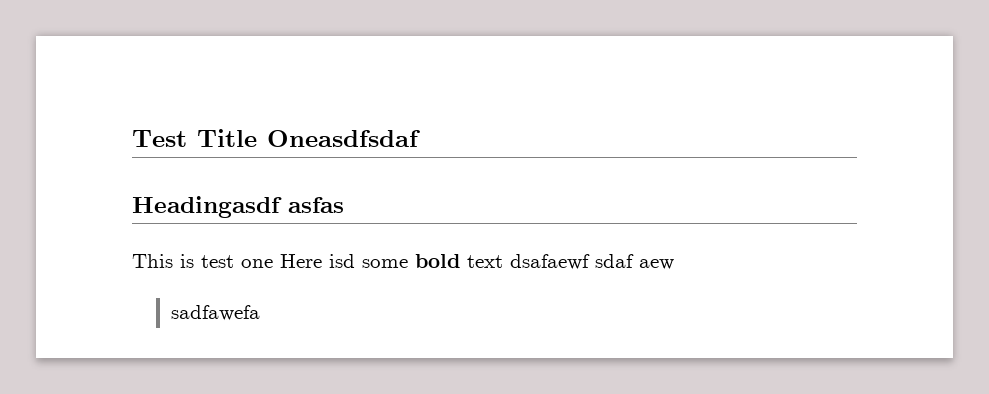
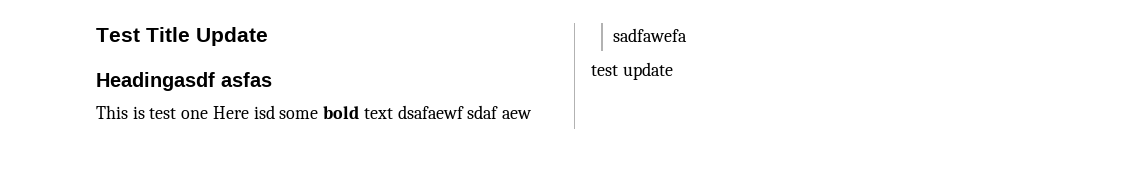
- Test Title Oneasdfsdaf
+ Test Title Update
+ test update

